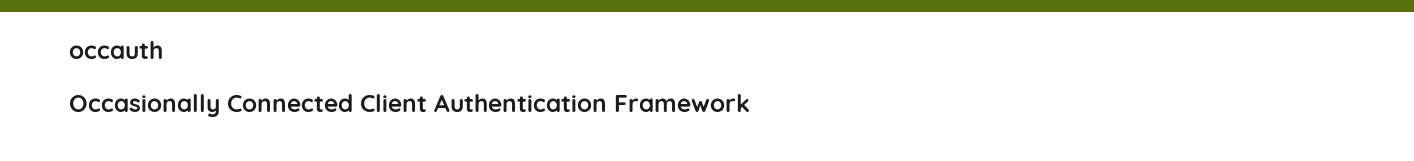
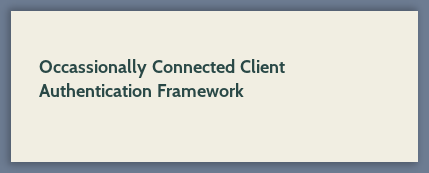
- occauth
- Occasionally Connected Client Authentication Framework
+ Occassionally Connected Client Authentication Framework

